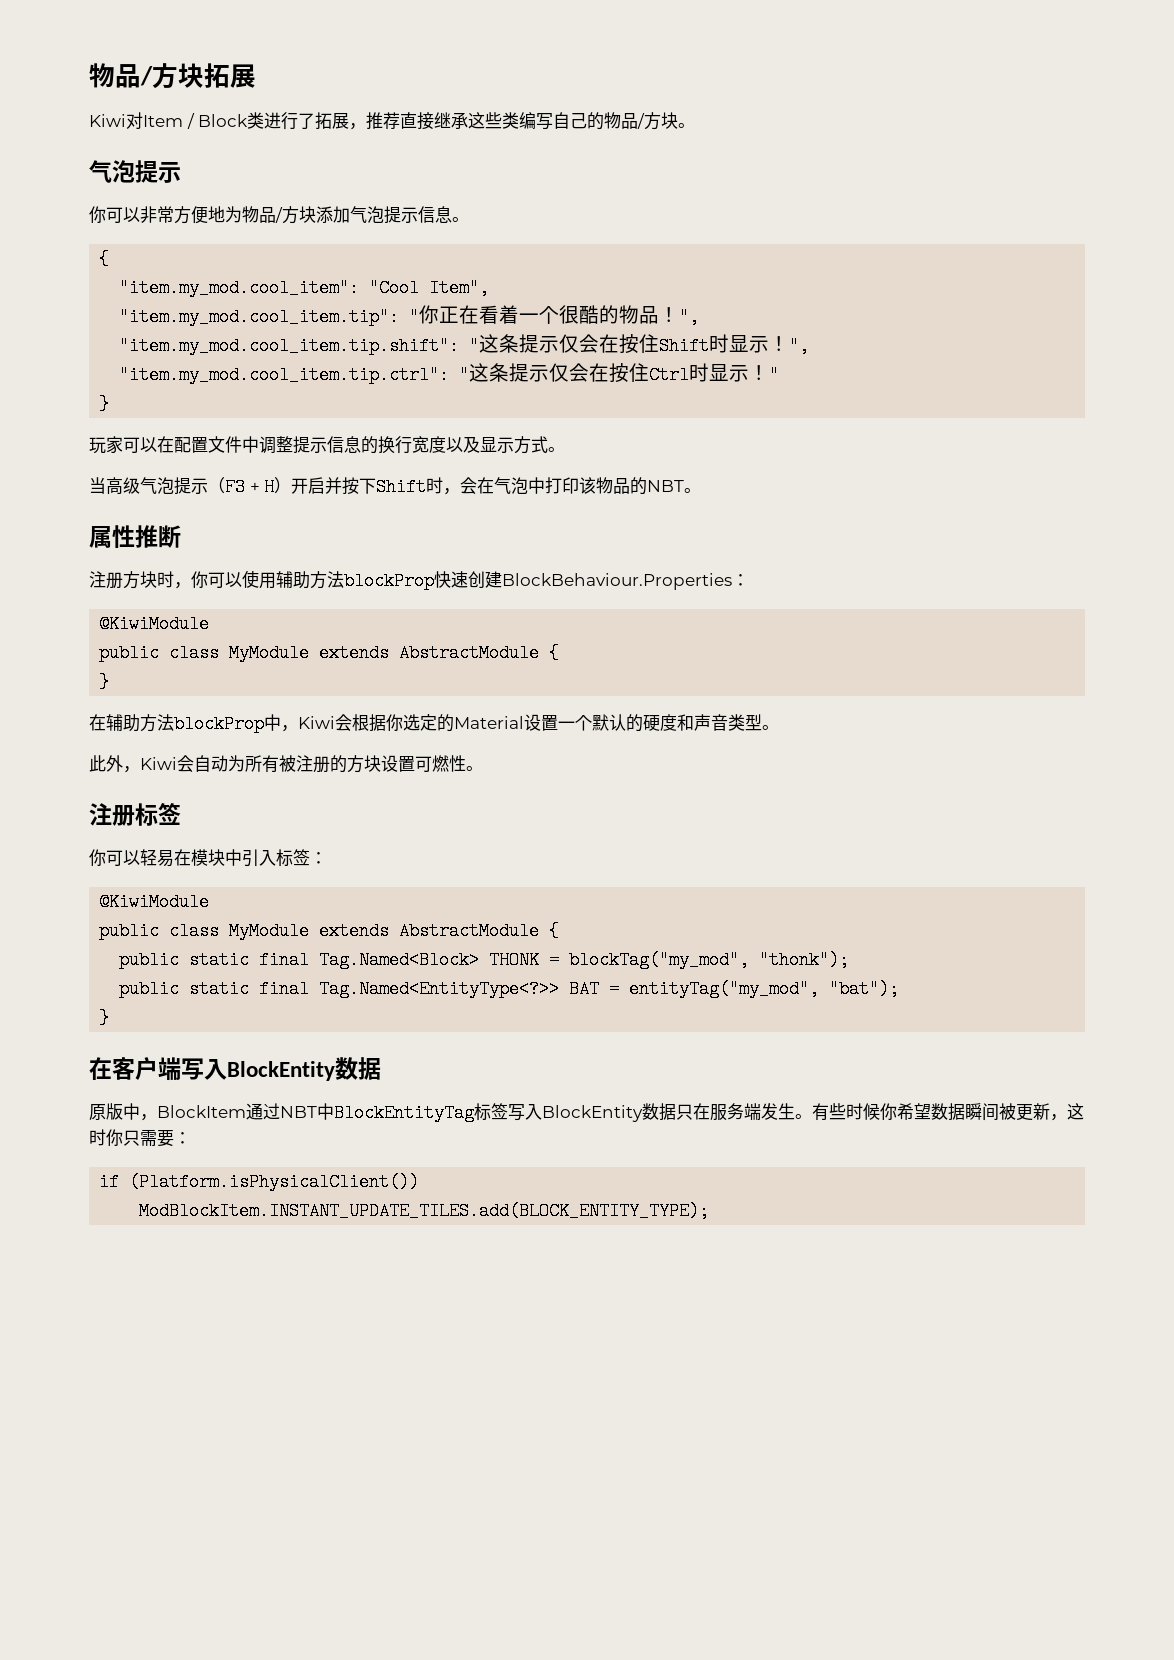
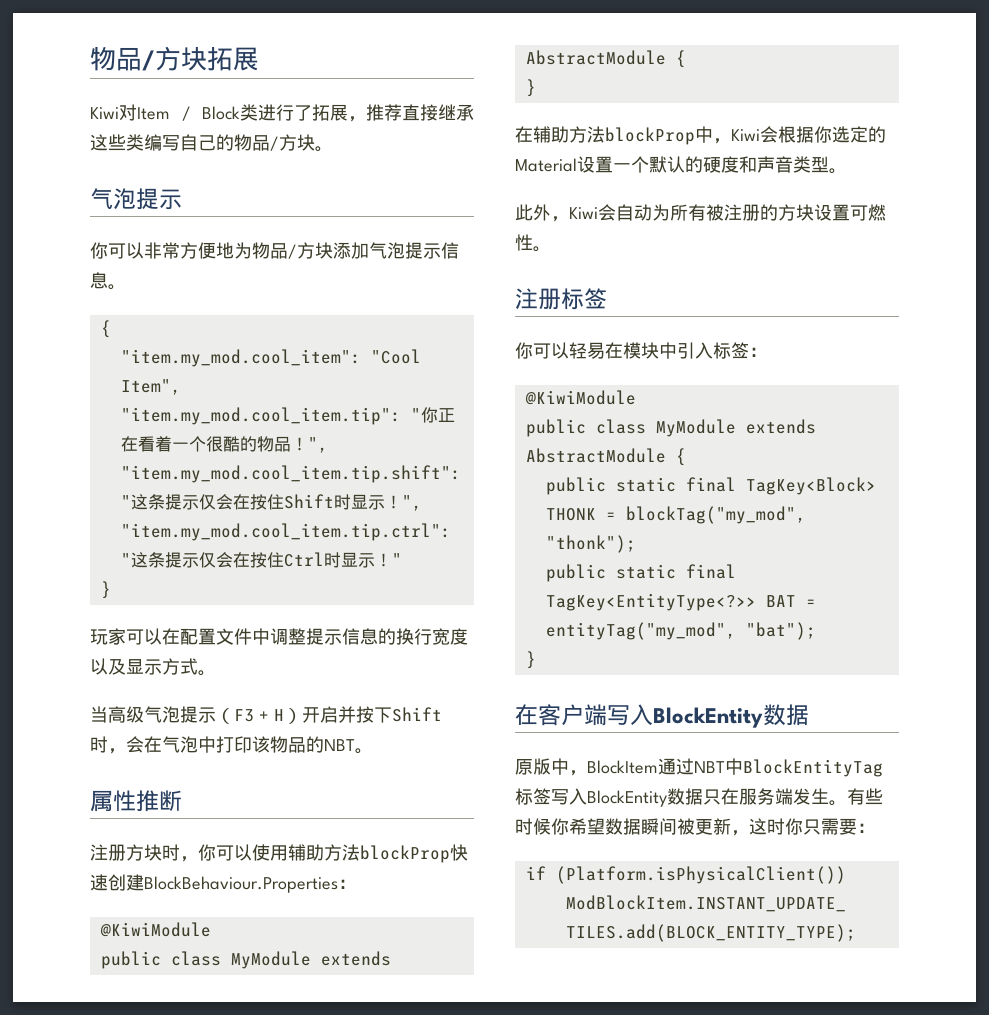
- public static final Tag.Named<Block> THONK = blockTag("my_mod", "thonk");
+ public static final TagKey<Block> THONK = blockTag("my_mod", "thonk");
- public static final Tag.Named<EntityType<?>> BAT = entityTag("my_mod", "bat");
+ public static final TagKey<EntityType<?>> BAT = entityTag("my_mod", "bat");

